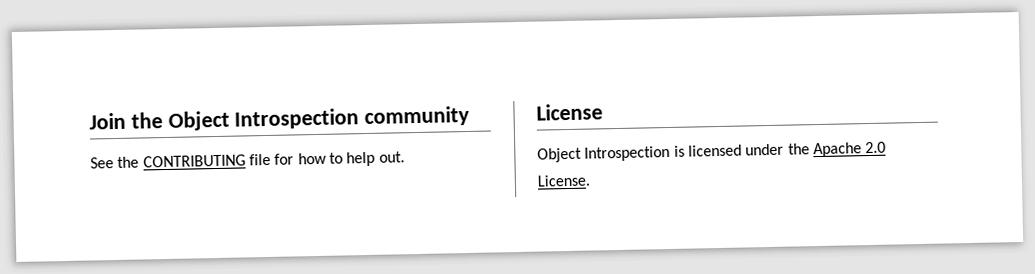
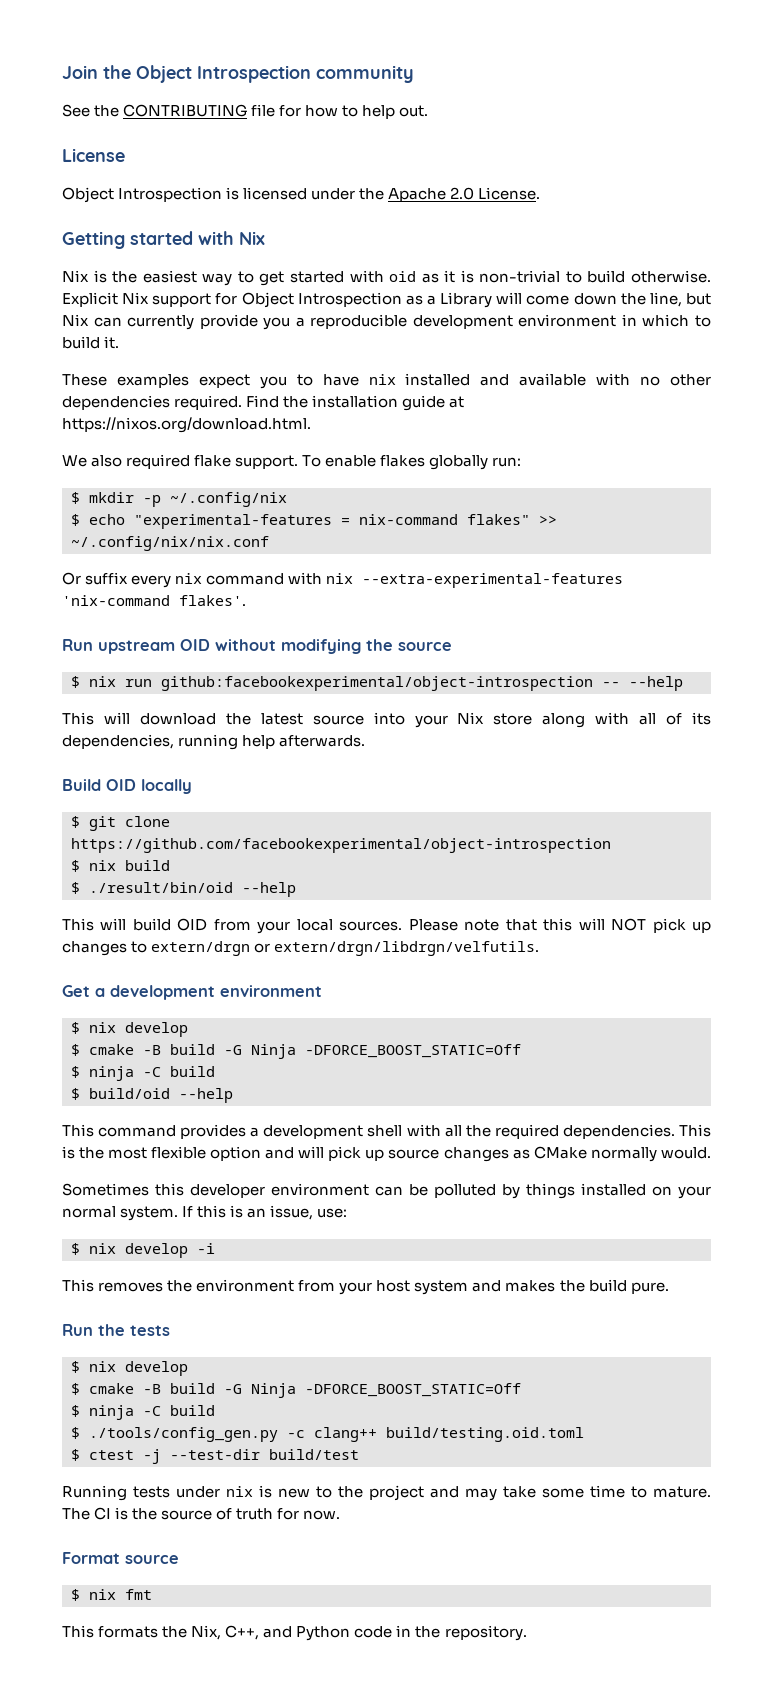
+ Getting started with Nix
+ Nix is the easiest way to get started with oid as it is non-trivial to build otherwise. Explicit Nix support for Object Introspection as a Library will come down the line, but Nix can currently provide you a reproducible development environment in which to build it.
+ These examples expect you to have nix installed and available with no other dependencies required. Find the installation guide at https://nixos.org/download.html.
+ We also required flake support. To enable flakes globally run:
+ $ mkdir -p ~/.config/nix
+ $ echo "experimental-features = nix-command flakes" >> ~/.config/nix/nix.conf
+ Or suffix every nix command with nix --extra-experimental-features 'nix-command flakes'.
+ Run upstream OID without modifying the source
+ $ nix run github:facebookexperimental/object-introspection -- --help
+ This will download the latest source into your Nix store along with all of its dependencies, running help afterwards.
+ Build OID locally
+ $ git clone https://github.com/facebookexperimental/object-introspection
+ $ nix build
+ $ ./result/bin/oid --help
+ This will build OID from your local sources. Please note that this will NOT pick up changes to extern/drgn or extern/drgn/libdrgn/velfutils.
+ Get a development environment
+ $ nix develop
+ $ cmake -B build -G Ninja -DFORCE_BOOST_STATIC=Off
+ $ ninja -C build
+ $ build/oid --help
+ This command provides a development shell with all the required dependencies. This is the most flexible option and will pick up source changes as CMake normally would.
+ Sometimes this developer environment can be polluted by things installed on your normal system. If this is an issue, use:
+ $ nix develop -i
+ This removes the environment from your host system and makes the build pure.
+ Run the tests
+ $ nix develop
+ $ cmake -B build -G Ninja -DFORCE_BOOST_STATIC=Off
+ $ ninja -C build
+ $ ./tools/config_gen.py -c clang++ build/testing.oid.toml
+ $ ctest -j --test-dir build/test
+ Running tests under nix is new to the project and may take some time to mature. The CI is the source of truth for now.
+ Format source
+ $ nix fmt
+ This formats the Nix, C++, and Python code in the repository.

